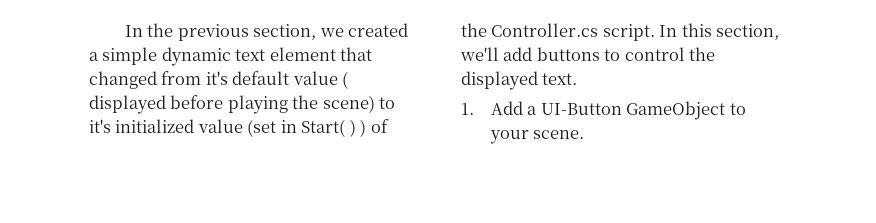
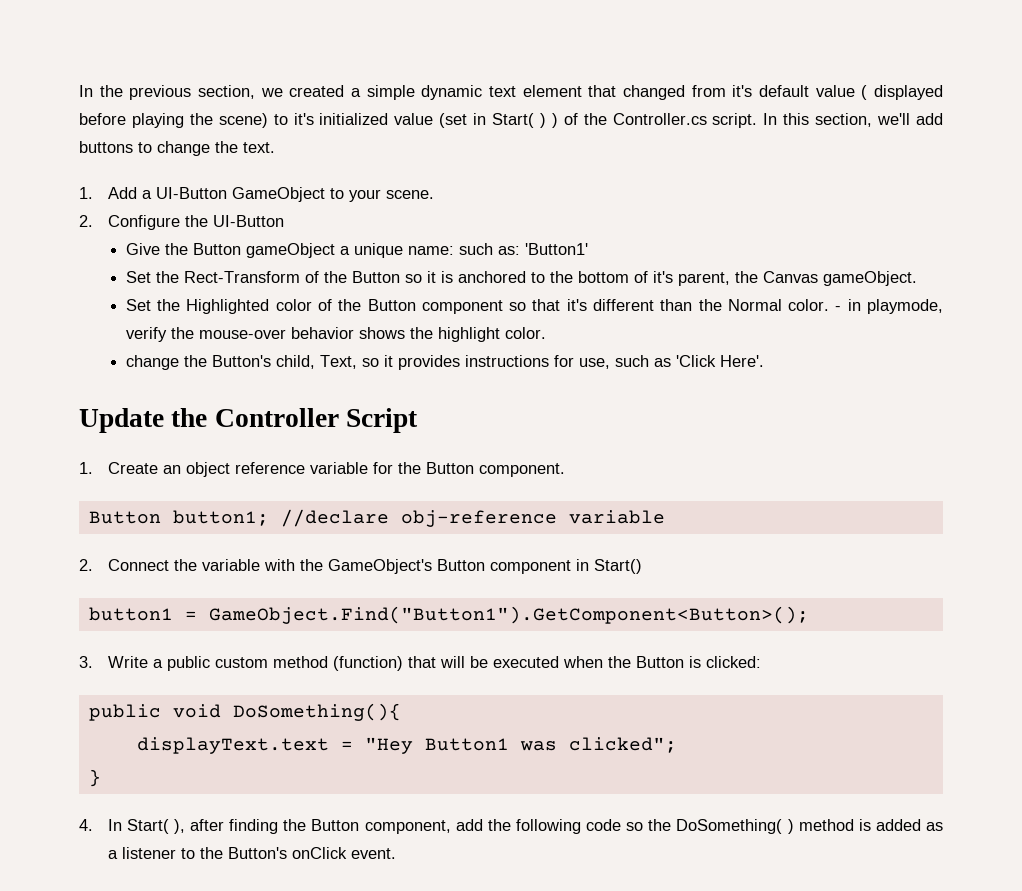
- In this section, we'll add buttons to control the displayed text.
+ In this section, we'll add buttons to change the text.
+ 2. Configure the UI-Button
+ Give the Button gameObject a unique name: such as: 'Button1'
+ Set the Rect-Transform of the Button so it is anchored to the bottom of it's parent, the Canvas gameObject.
+ Set the Highlighted color of the Button component so that it's different than the Normal color. - in playmode, verify the mouse-over behavior shows the highlight color.
+ change the Button's child, Text, so it provides instructions for use, such as 'Click Here'.
+ Update the Controller Script
+ 1. Create an object reference variable for the Button component.
+ Button button1; //declare obj-reference variable
+ 2. Connect the variable with the GameObject's Button component in Start()
+ button1 = GameObject.Find("Button1").GetComponent<Button>();
+ 3. Write a public custom method (function) that will be executed when the Button is clicked:
+ public void DoSomething(){
+ displayText.text = "Hey Button1 was clicked";
+ }
+ 4. In Start( ), after finding the Button component, add the following code so the DoSomething( ) method is added as a listener to the Button's onClick event.

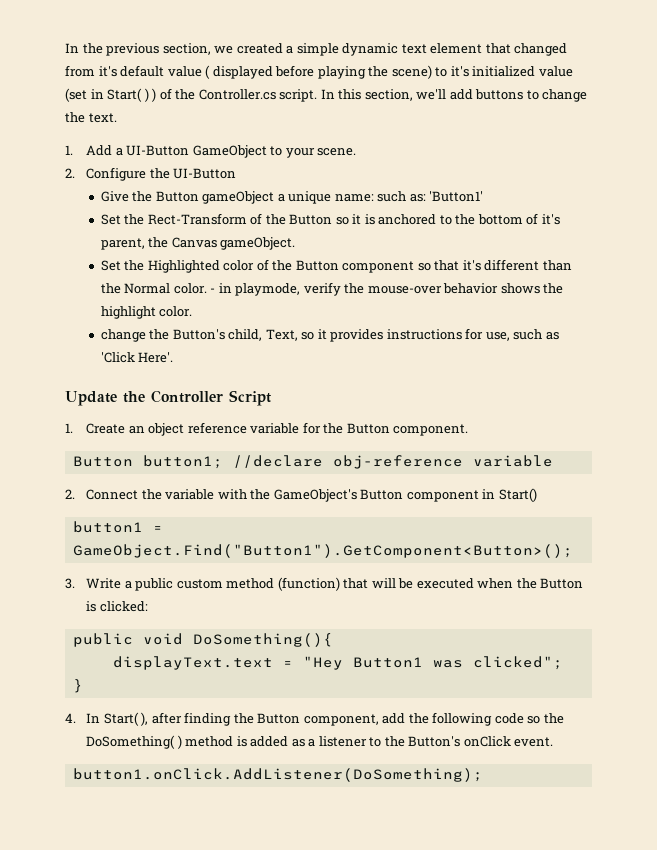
+ button1.onClick.AddListener(DoSomething);

